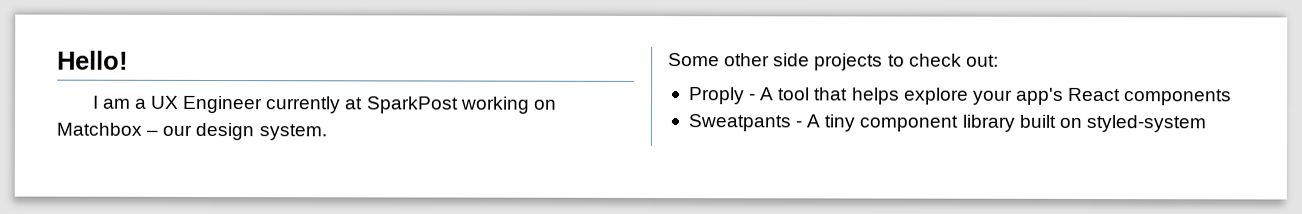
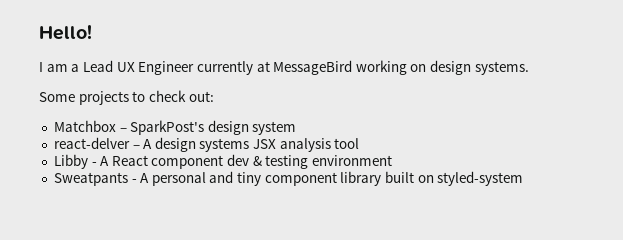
- I am a UX Engineer currently at SparkPost working on Matchbox – our design system.
+ I am a Lead UX Engineer currently at MessageBird working on design systems.
- Some other side projects to check out:
+ Some projects to check out:
- Proply - A tool that helps explore your app's React components
+ Matchbox – SparkPost's design system
+ react-delver – A design systems JSX analysis tool
+ Libby - A React component dev & testing environment
- Sweatpants - A tiny component library built on styled-system
+ Sweatpants - A personal and tiny component library built on styled-system

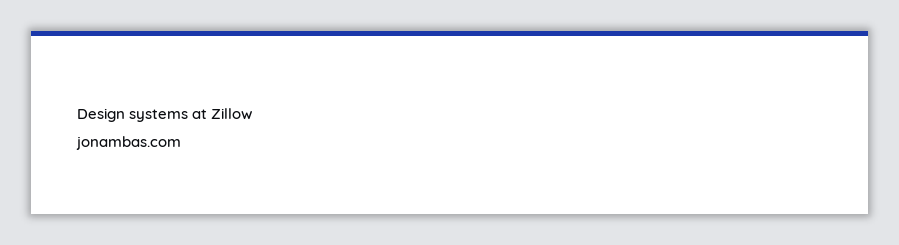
- Hello!
- I am a Lead UX Engineer currently at MessageBird working on design systems.
- Some projects to check out:
- Matchbox – SparkPost's design system
- react-delver – A design systems JSX analysis tool
- Libby - A React component dev & testing environment
- Sweatpants - A personal and tiny component library built on styled-system
+ Design systems at Zillow
+ jonambas.com

